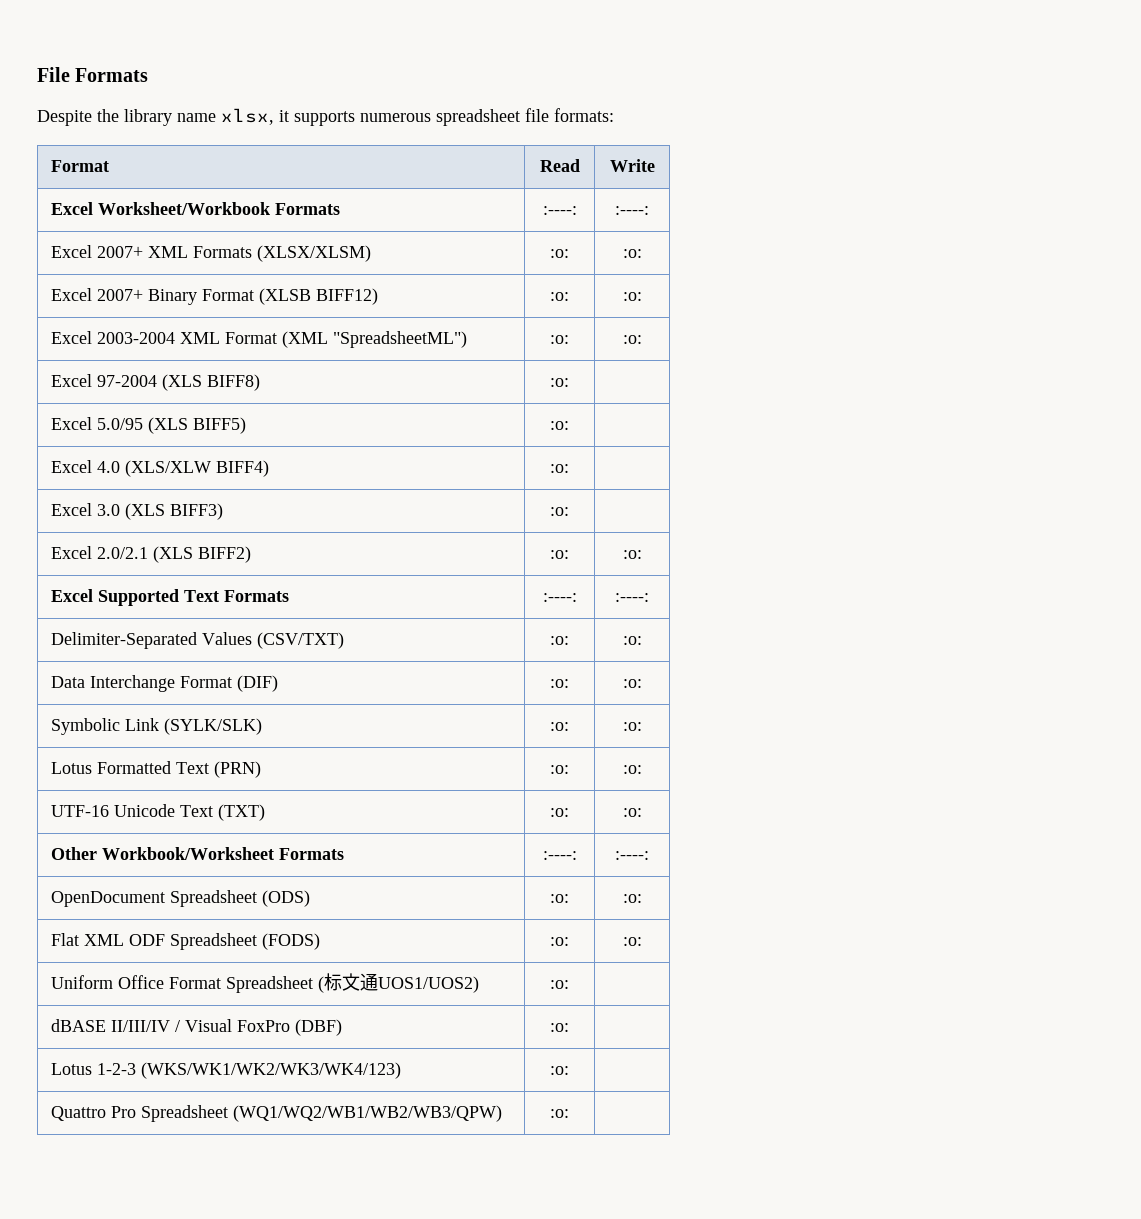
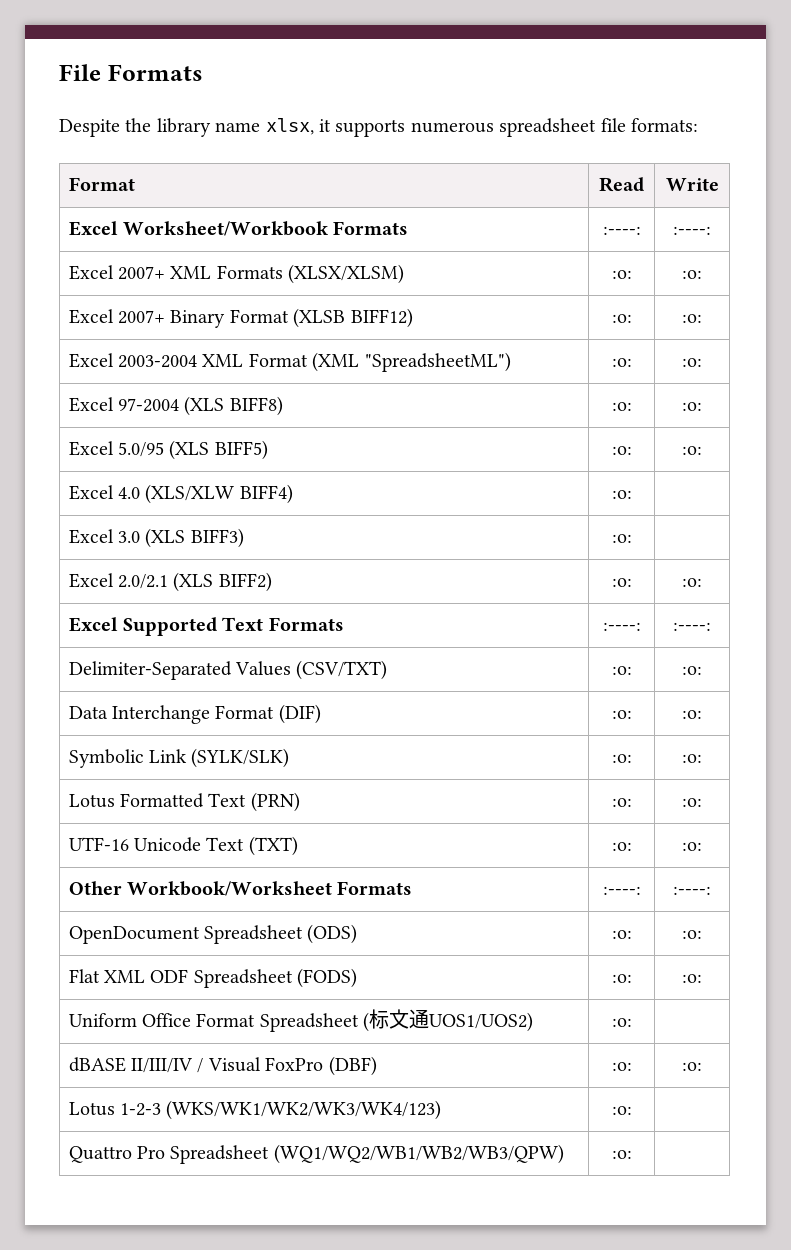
- Excel 97-2004 (XLS BIFF8) | :o: |
+ Excel 97-2004 (XLS BIFF8) | :o: | :o:
- Excel 5.0/95 (XLS BIFF5) | :o: |
+ Excel 5.0/95 (XLS BIFF5) | :o: | :o:
- dBASE II/III/IV / Visual FoxPro (DBF) | :o: |
+ dBASE II/III/IV / Visual FoxPro (DBF) | :o: | :o:

